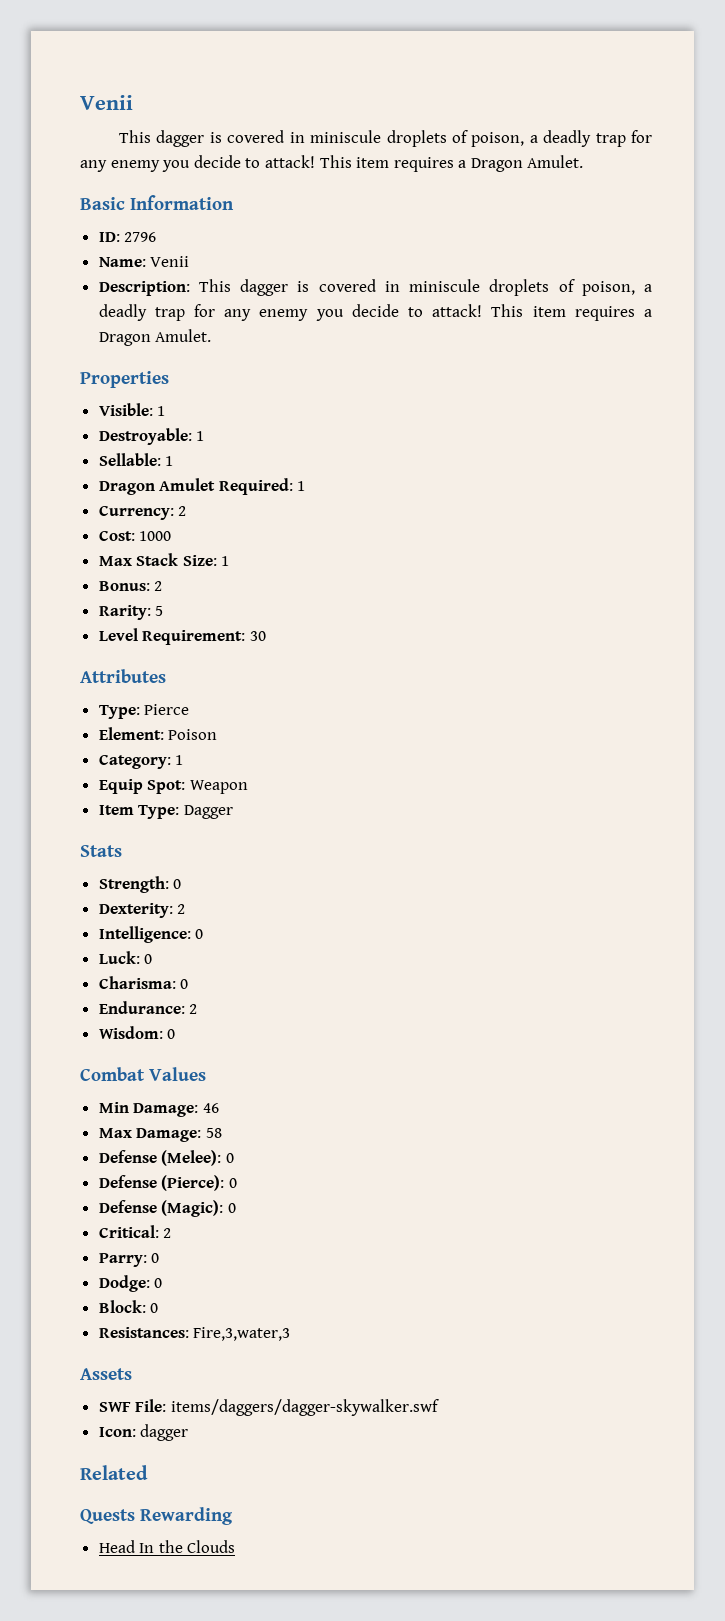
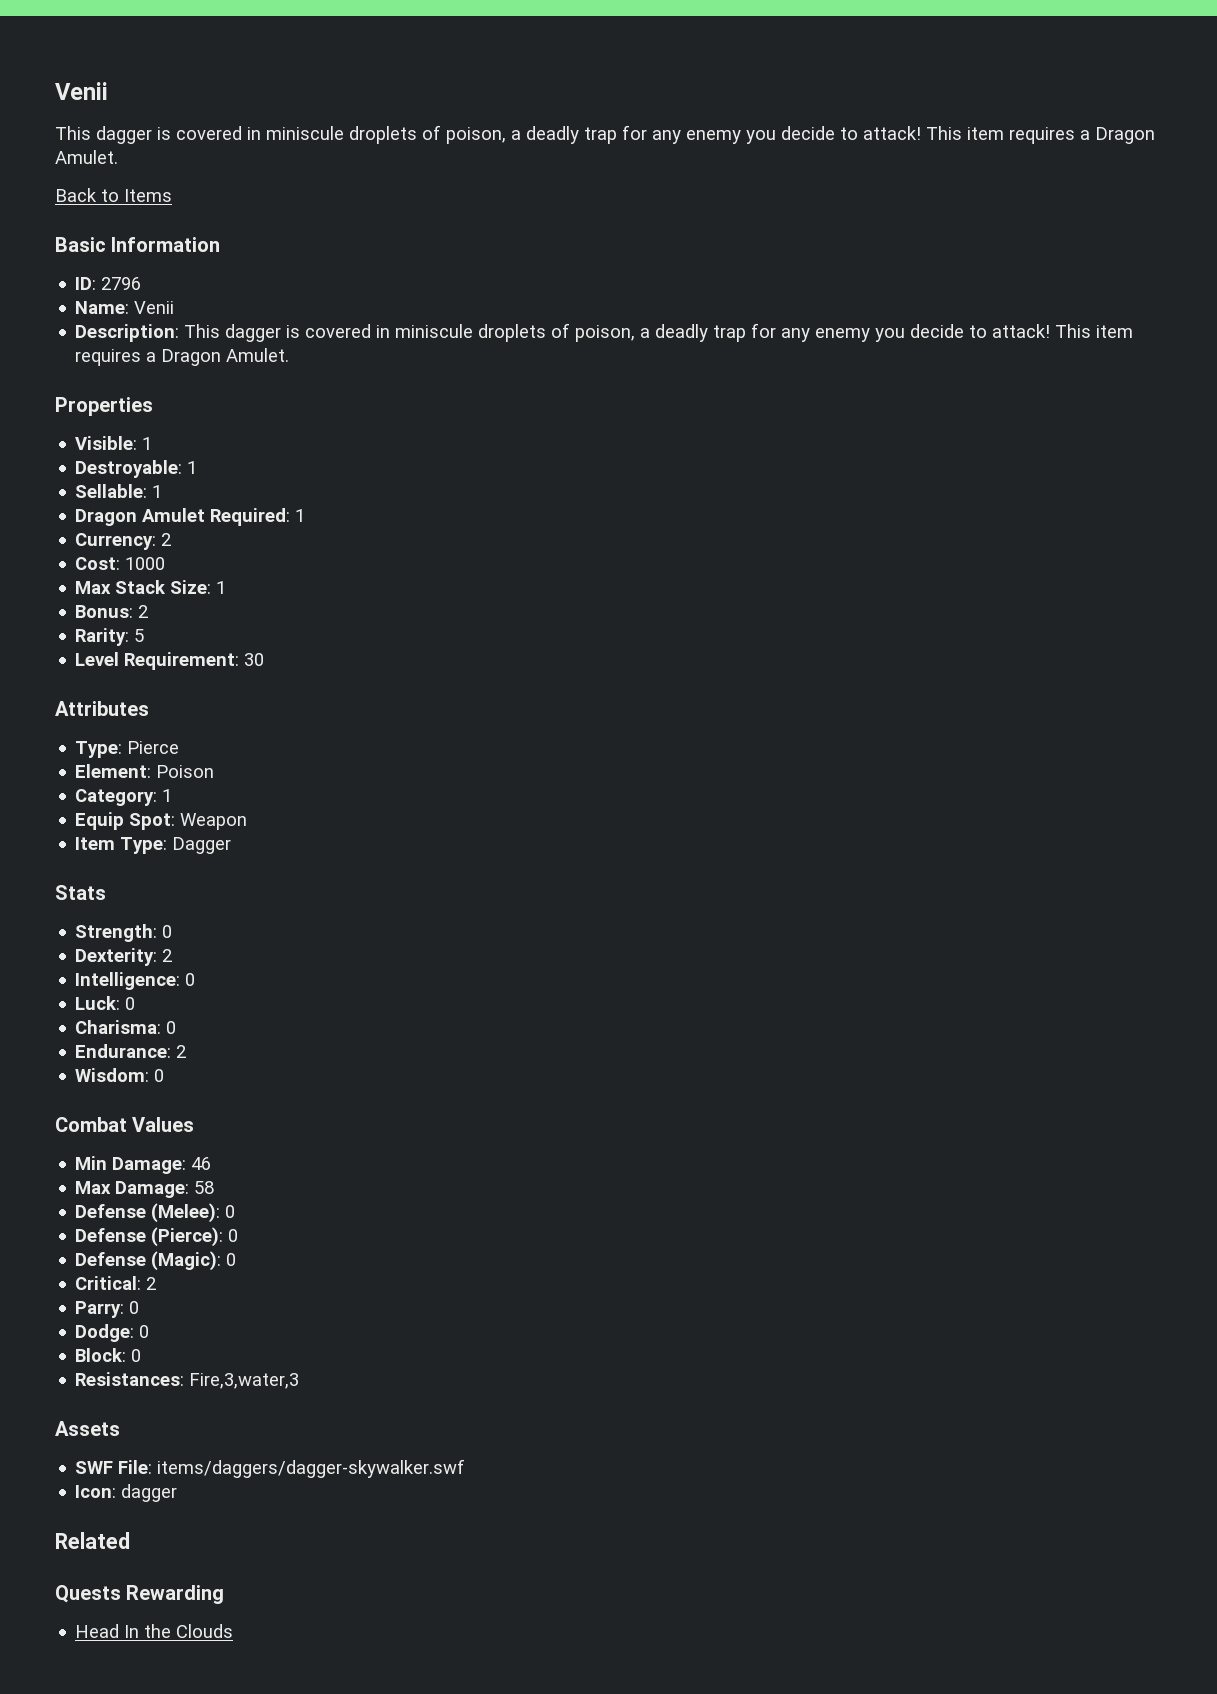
+ Back to Items

